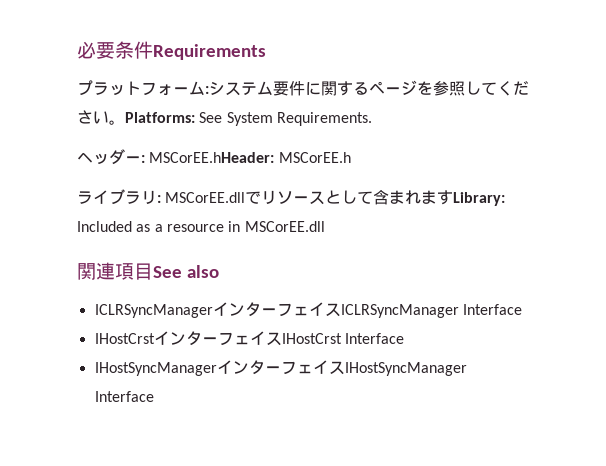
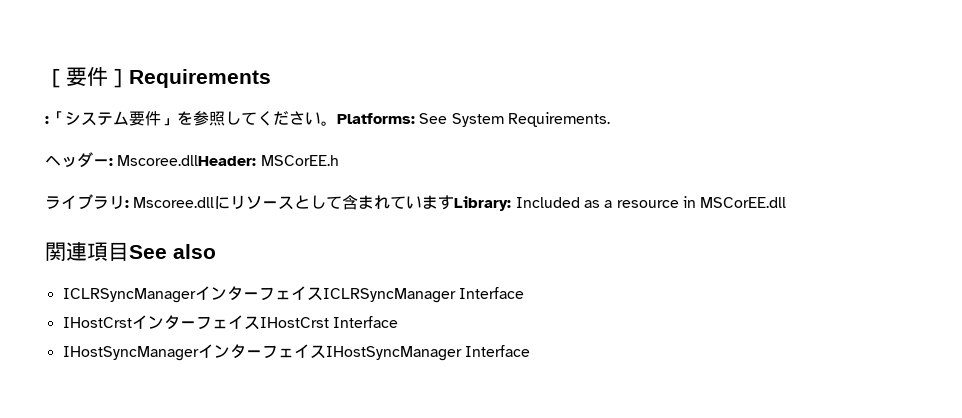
- 必要条件Requirements
+ ［要件］Requirements
- プラットフォーム:システム要件に関するページを参照してください。
+ :「システム要件」を参照してください。
- ヘッダー: MSCorEE.hHeader: MSCorEE.h
+ ヘッダー: Mscoree.dllHeader: MSCorEE.h
- ライブラリ: MSCorEE.dllでリソースとして含まれますLibrary: Included as a resource in MSCorEE.dll
+ ライブラリ: Mscoree.dllにリソースとして含まれていますLibrary: Included as a resource in MSCorEE.dll

